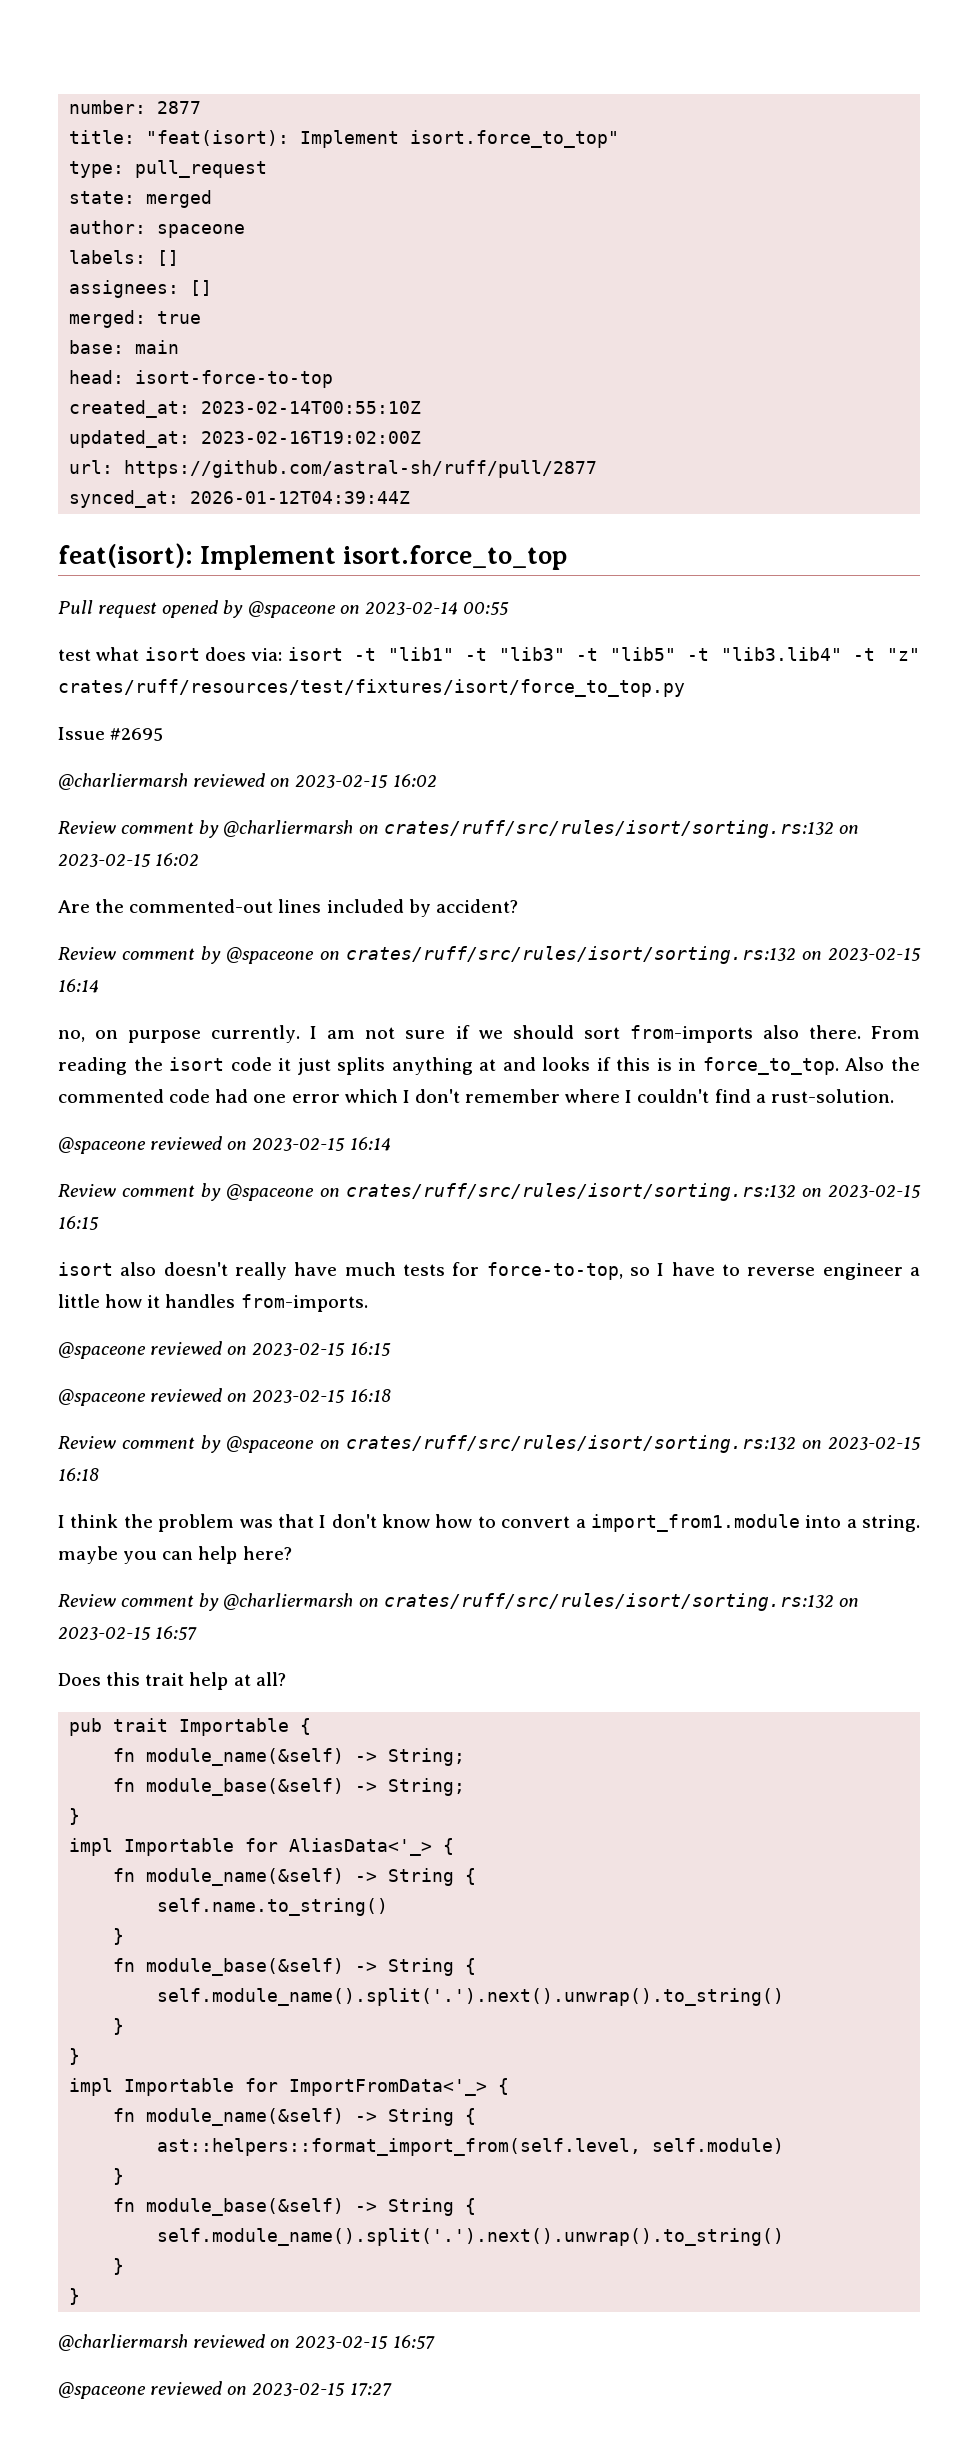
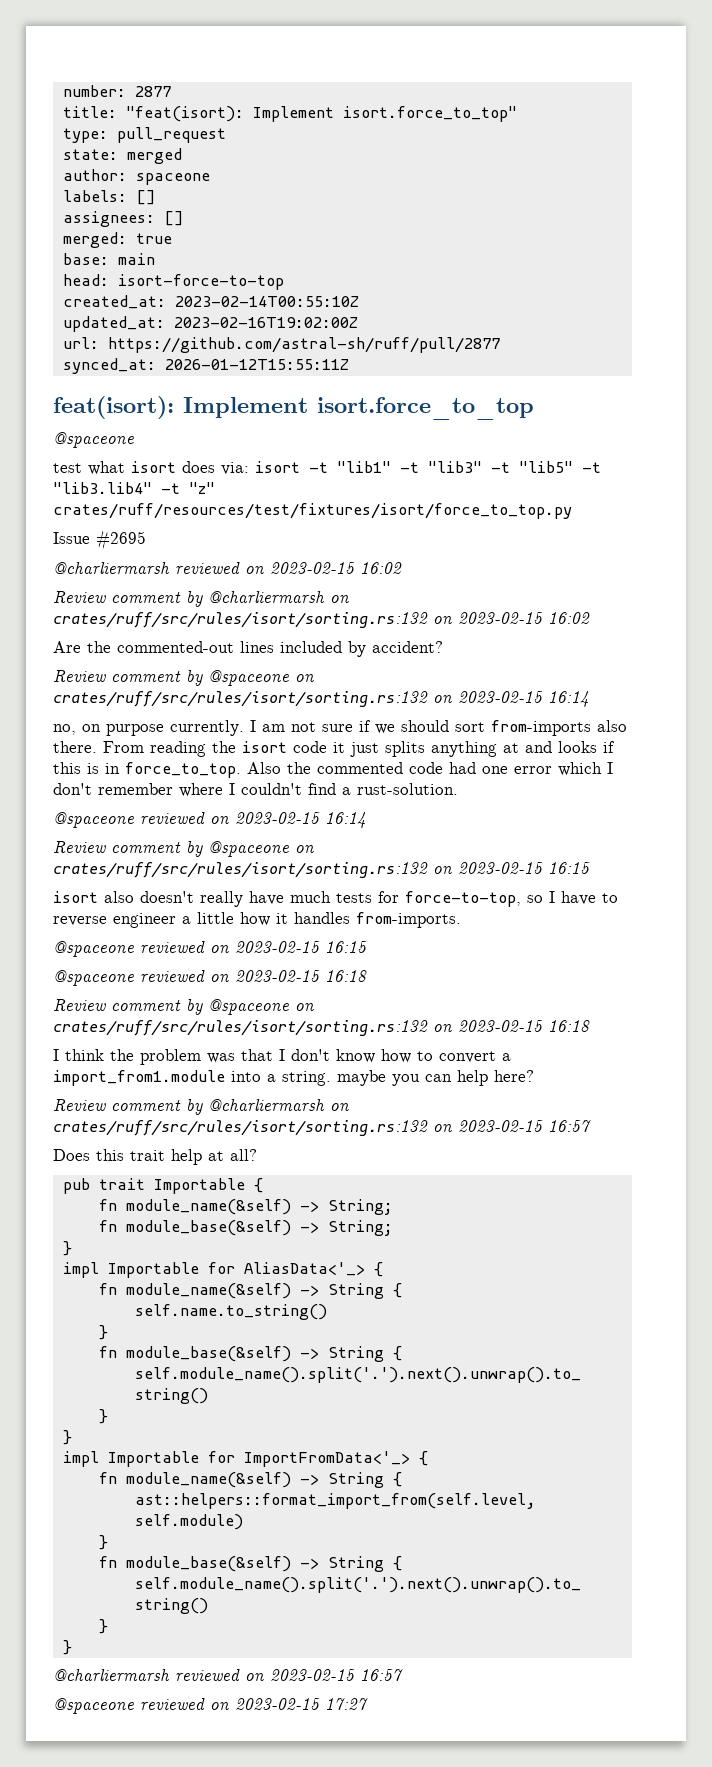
- synced_at: 2026-01-12T04:39:44Z
+ synced_at: 2026-01-12T15:55:11Z
  feat(isort): Implement isort.force_to_top
- Pull request opened by @spaceone on 2023-02-14 00:55
+ @spaceone

